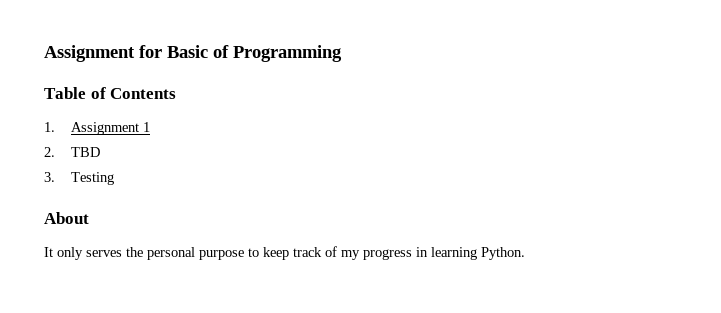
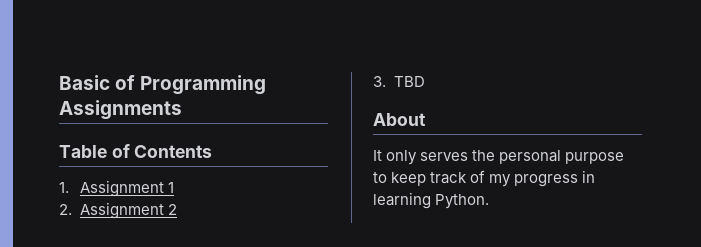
- Assignment for Basic of Programming
+ Basic of Programming Assignments
- 2. TBD
+ 2. Assignment 2
- 3. Testing
+ 3. TBD

